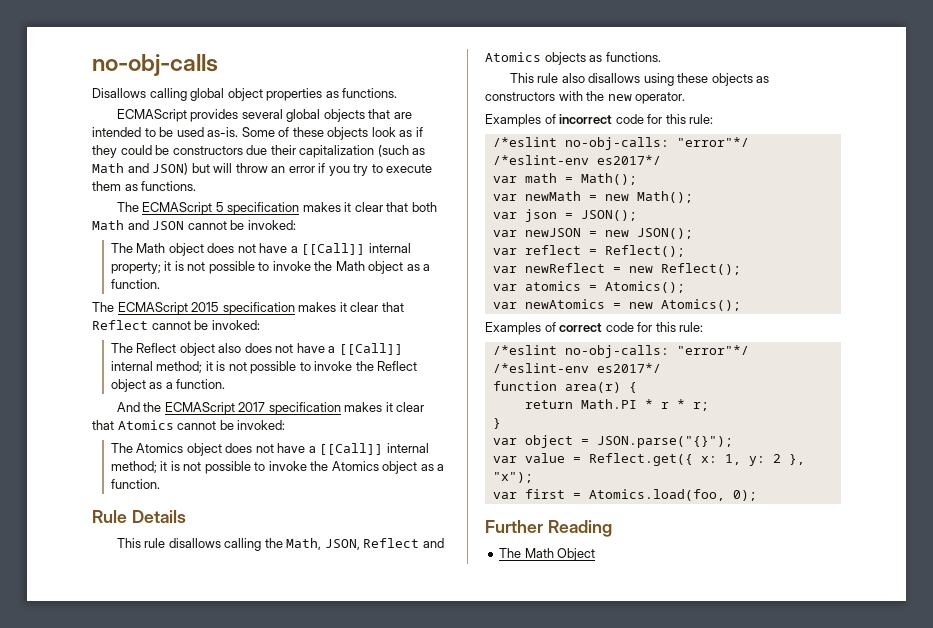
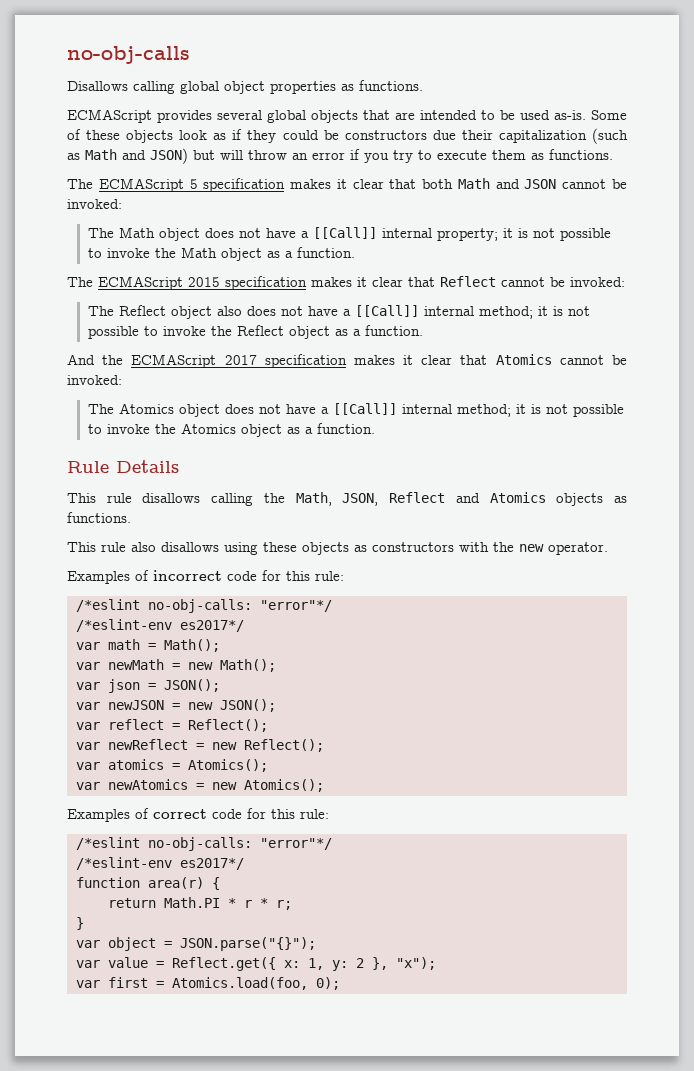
- Further Reading
- The Math Object

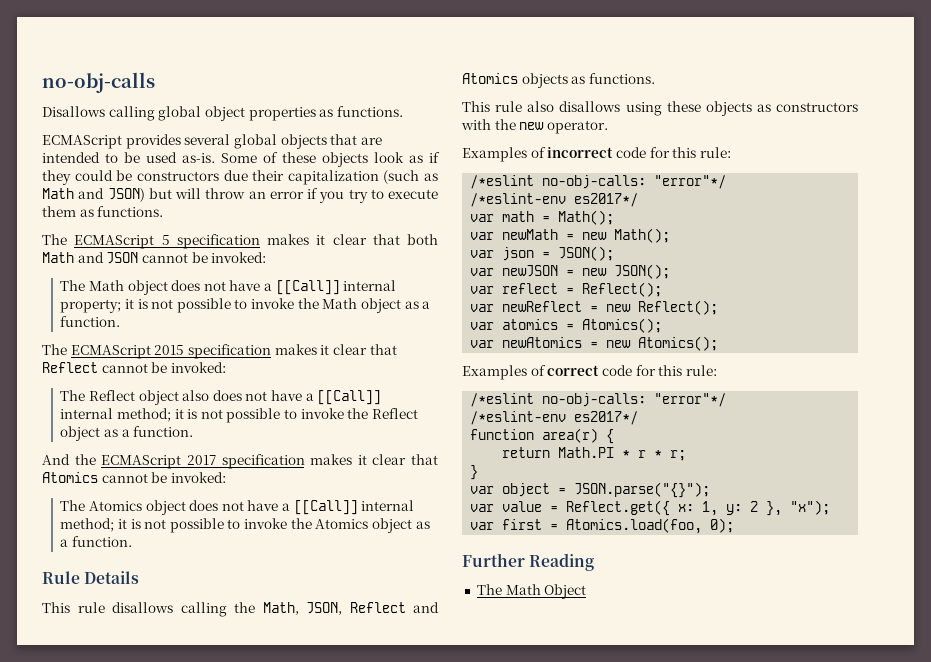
+ Further Reading
+ The Math Object

